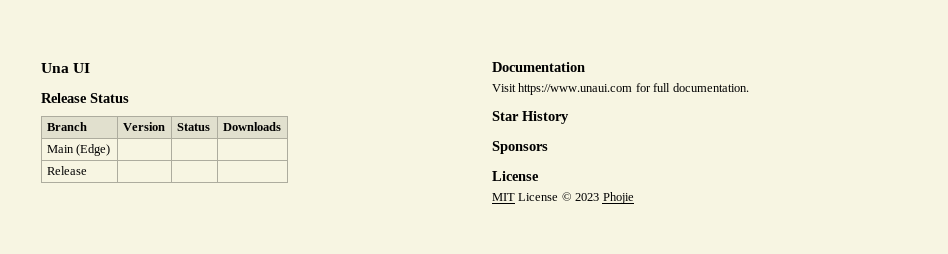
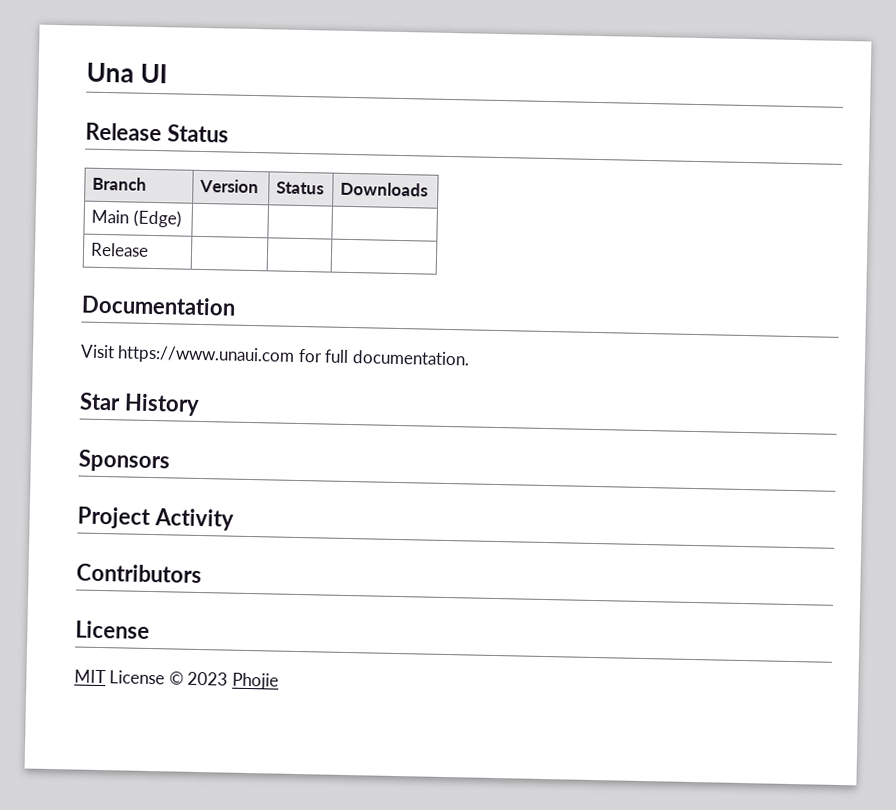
+ Project Activity
+ Contributors

